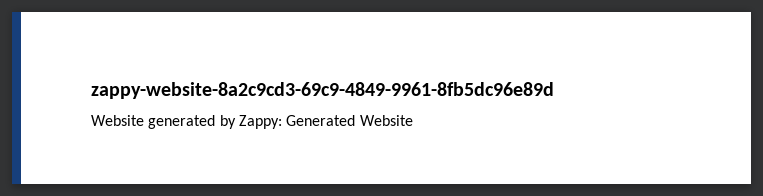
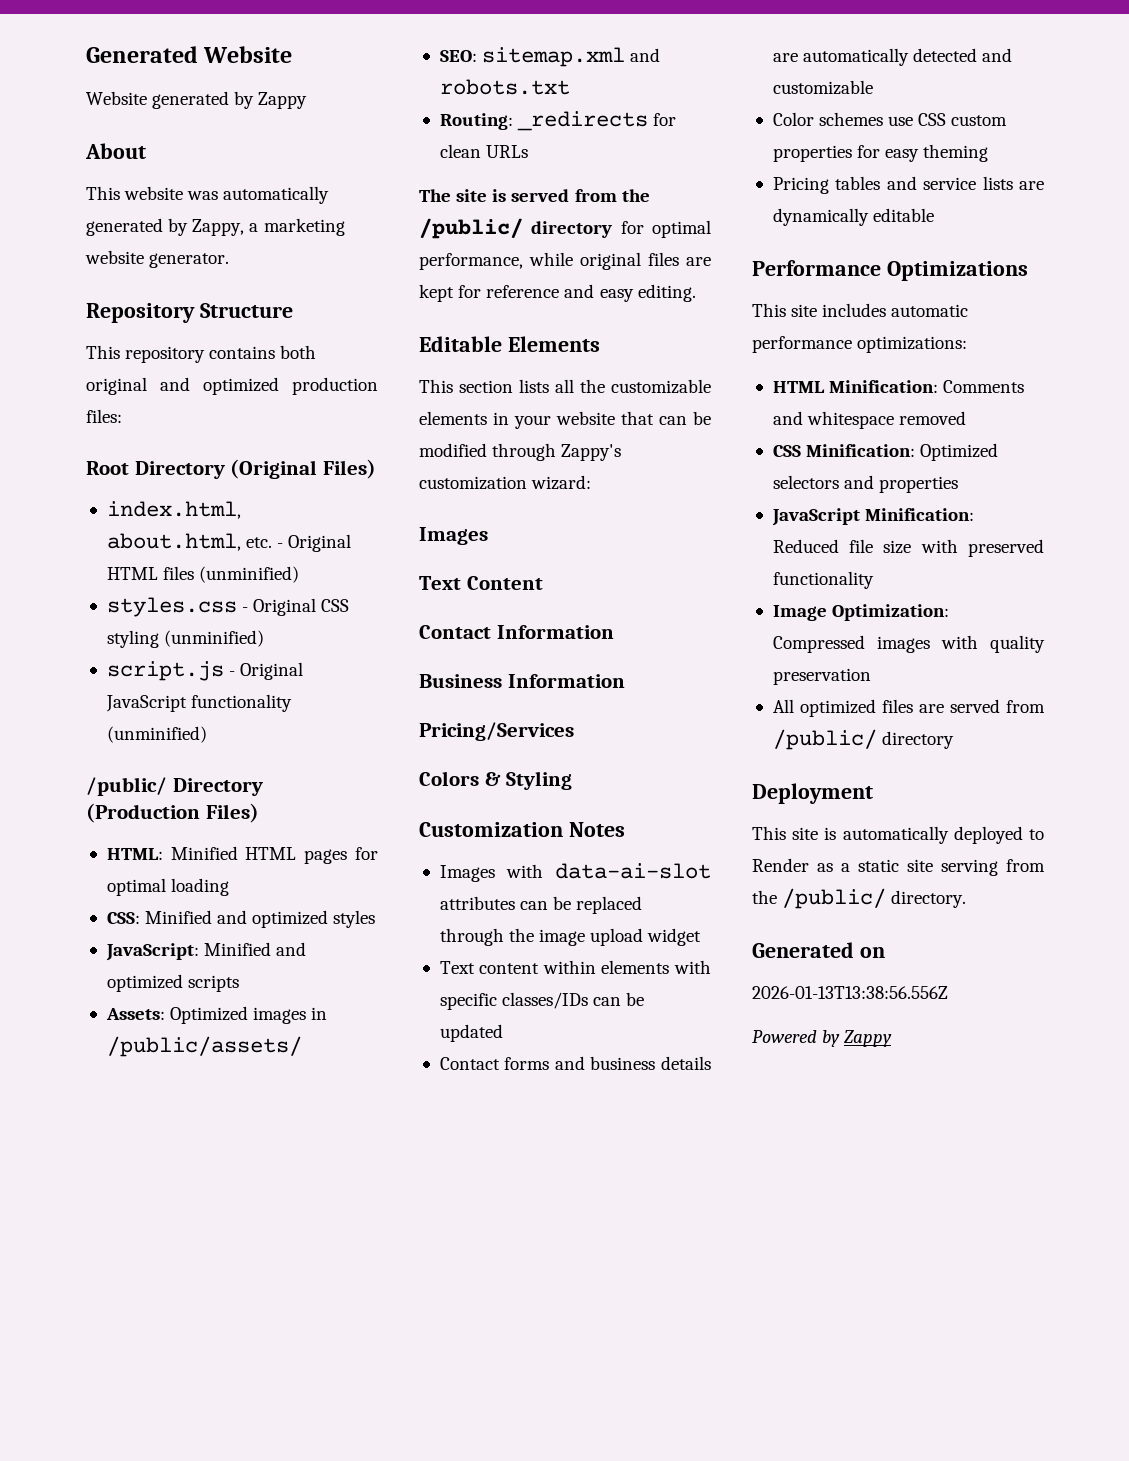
- zappy-website-8a2c9cd3-69c9-4849-9961-8fb5dc96e89d
+ Generated Website
- Website generated by Zappy: Generated Website
+ Website generated by Zappy
+ About
+ This website was automatically generated by Zappy, a marketing website generator.
+ Repository Structure
+ This repository contains both original and optimized production files:
+ Root Directory (Original Files)
+ index.html, about.html, etc. - Original HTML files (unminified)
+ styles.css - Original CSS styling (unminified)
+ script.js - Original JavaScript functionality (unminified)
+ /public/ Directory (Production Files)
+ HTML: Minified HTML pages for optimal loading
+ CSS: Minified and optimized styles
+ JavaScript: Minified and optimized scripts
+ Assets: Optimized images in /public/assets/
+ SEO: sitemap.xml and robots.txt
+ Routing: _redirects for clean URLs
+ The site is served from the /public/ directory for optimal performance, while original files are kept for reference and easy editing.
+ Editable Elements
+ This section lists all the customizable elements in your website that can be modified through Zappy's customization wizard:
+ Images
+ Text Content
+ Contact Information
+ Business Information
+ Pricing/Services
+ Colors & Styling
+ Customization Notes
+ Images with data-ai-slot attributes can be replaced through the image upload widget
+ Text content within elements with specific classes/IDs can be updated
+ Contact forms and business details are automatically detected and customizable
+ Color schemes use CSS custom properties for easy theming
+ Pricing tables and service lists are dynamically editable
+ Performance Optimizations
+ This site includes automatic performance optimizations:
+ HTML Minification: Comments and whitespace removed
+ CSS Minification: Optimized selectors and properties
+ JavaScript Minification: Reduced file size with preserved functionality
+ Image Optimization: Compressed images with quality preservation
+ All optimized files are served from /public/ directory
+ Deployment
+ This site is automatically deployed to Render as a static site serving from the /public/ directory.
+ Generated on
+ 2026-01-13T13:38:56.556Z
+ Powered by Zappy

